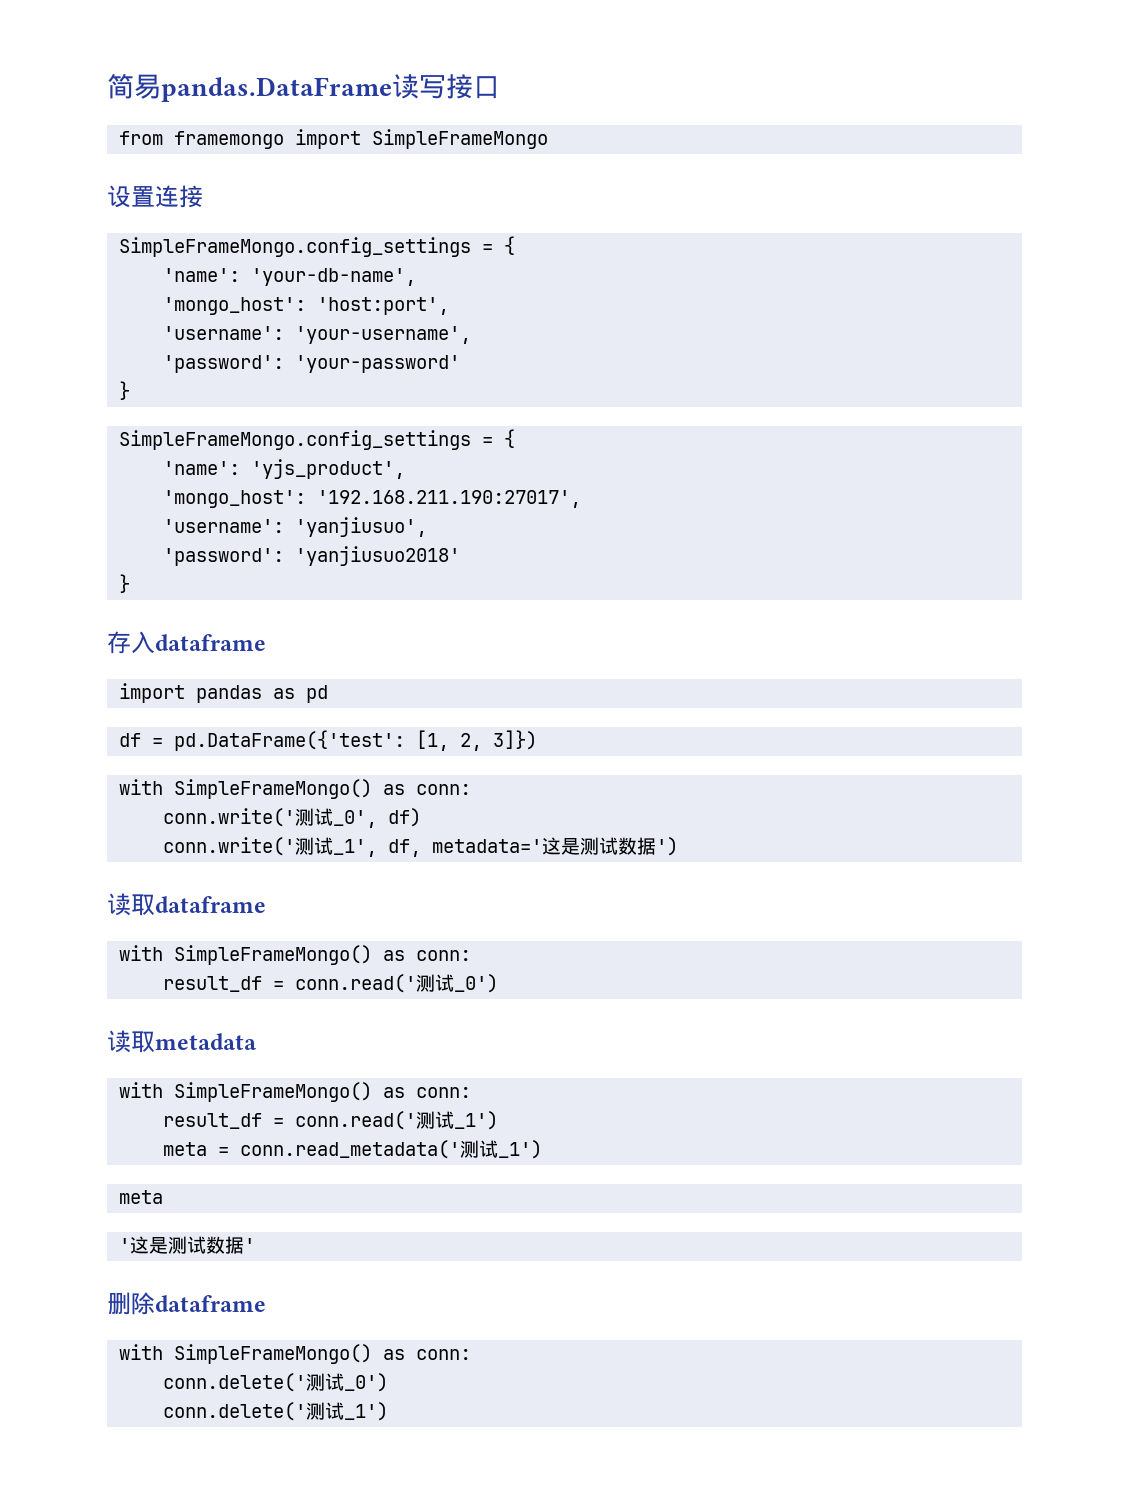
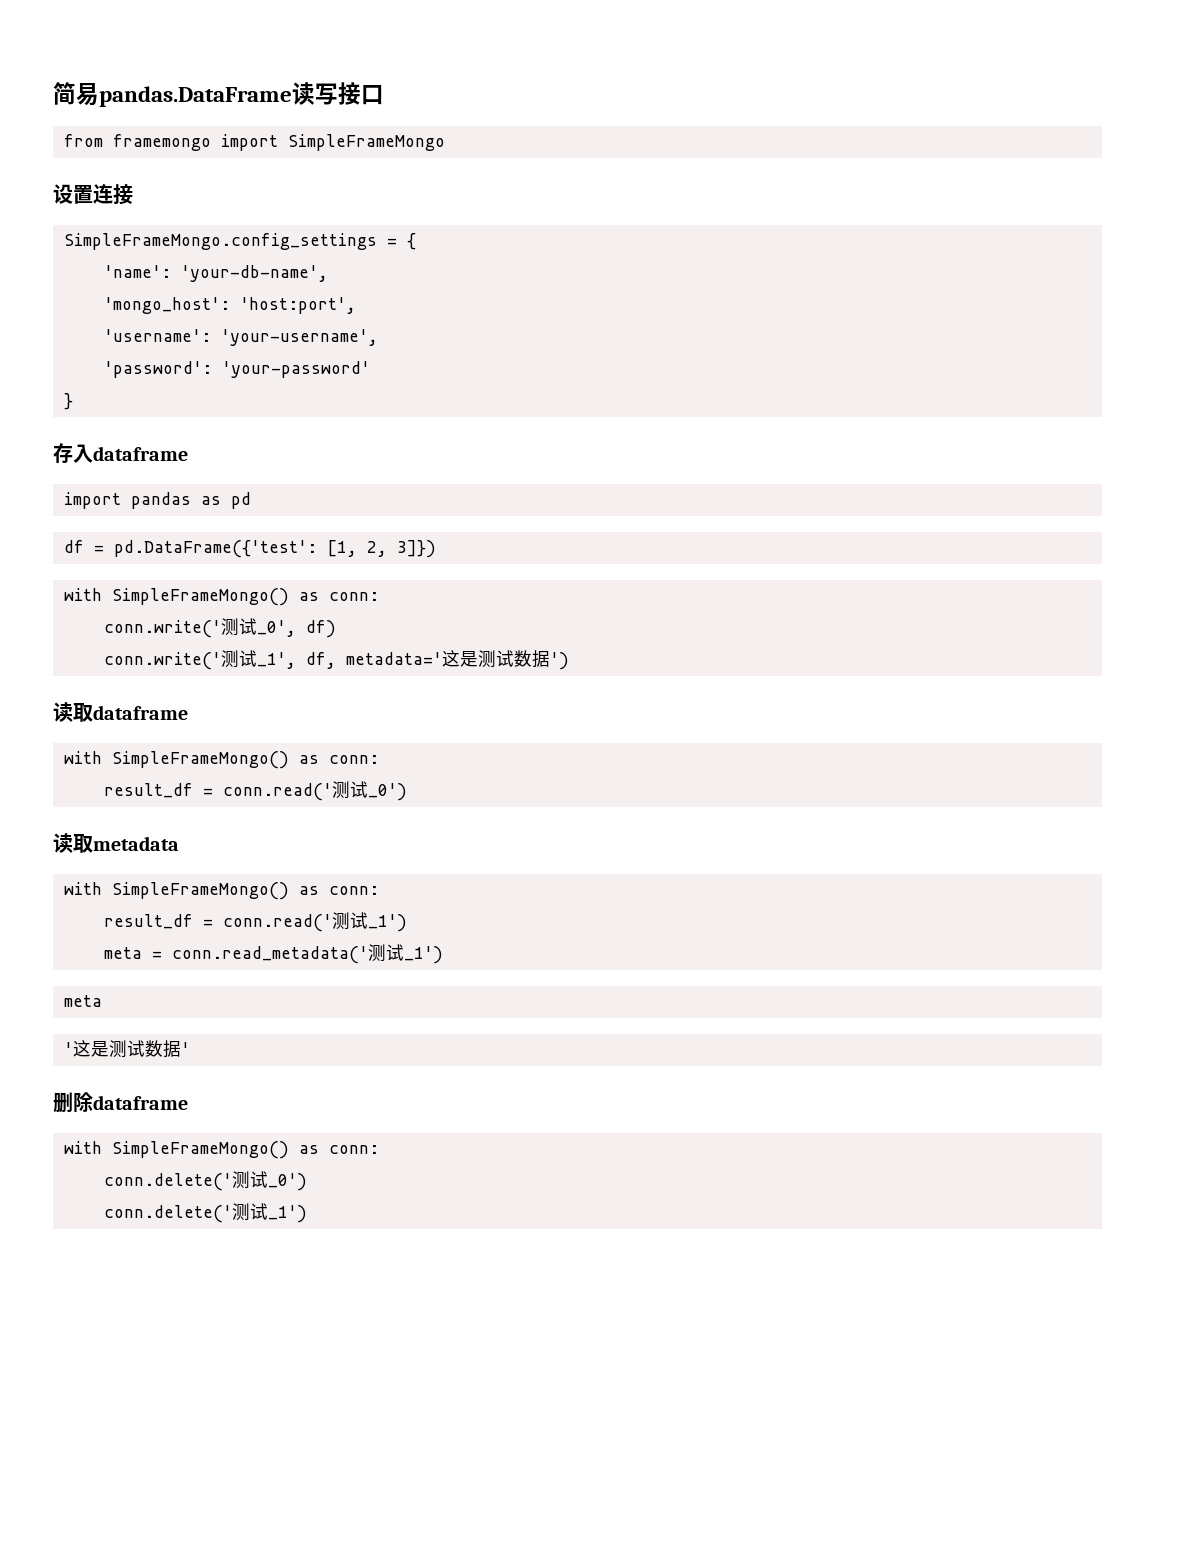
  'password': 'your-password'
- }
- SimpleFrameMongo.config_settings = {
- 'name': 'yjs_product',
- 'mongo_host': '192.168.211.190:27017',
- 'username': 'yanjiusuo',
- 'password': 'yanjiusuo2018'

